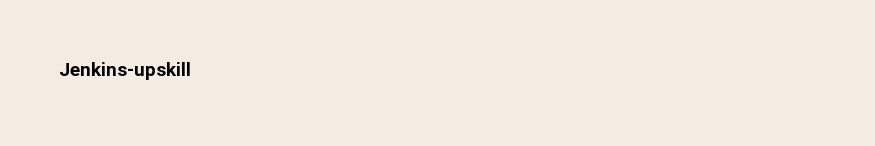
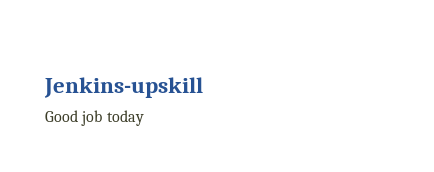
+ Good job today

